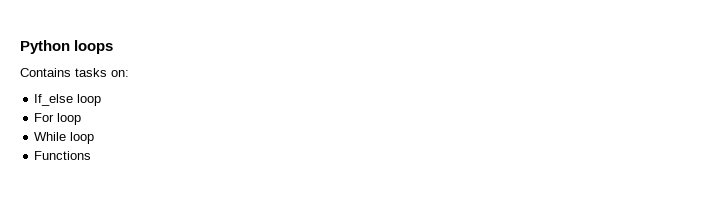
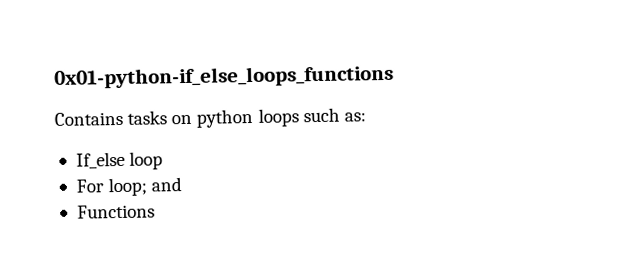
- Python loops
+ 0x01-python-if_else_loops_functions
- Contains tasks on:
+ Contains tasks on python loops such as:
- For loop
- While loop
+ For loop; and

